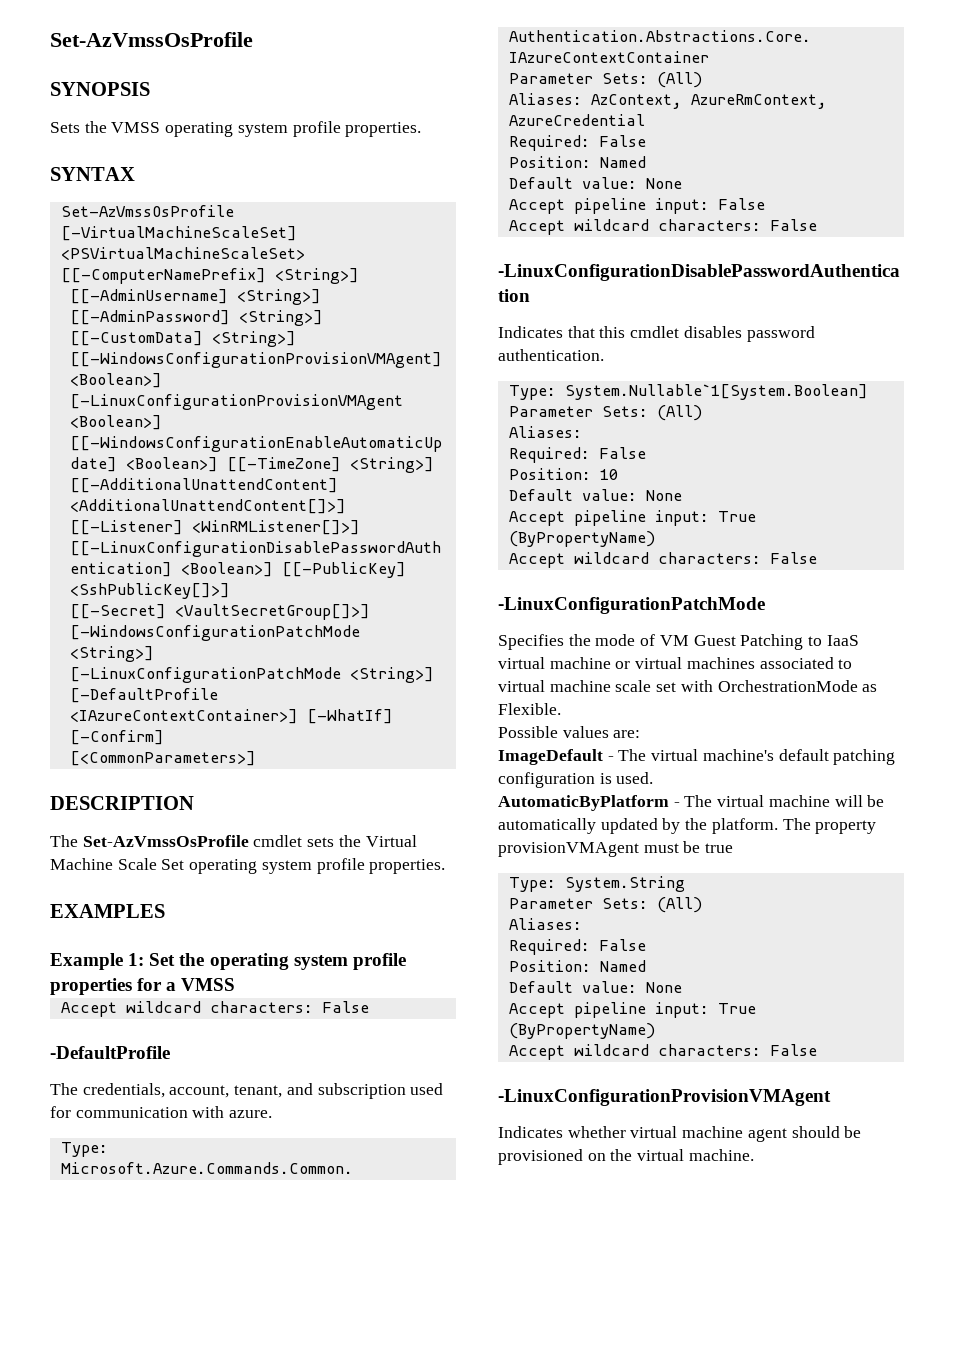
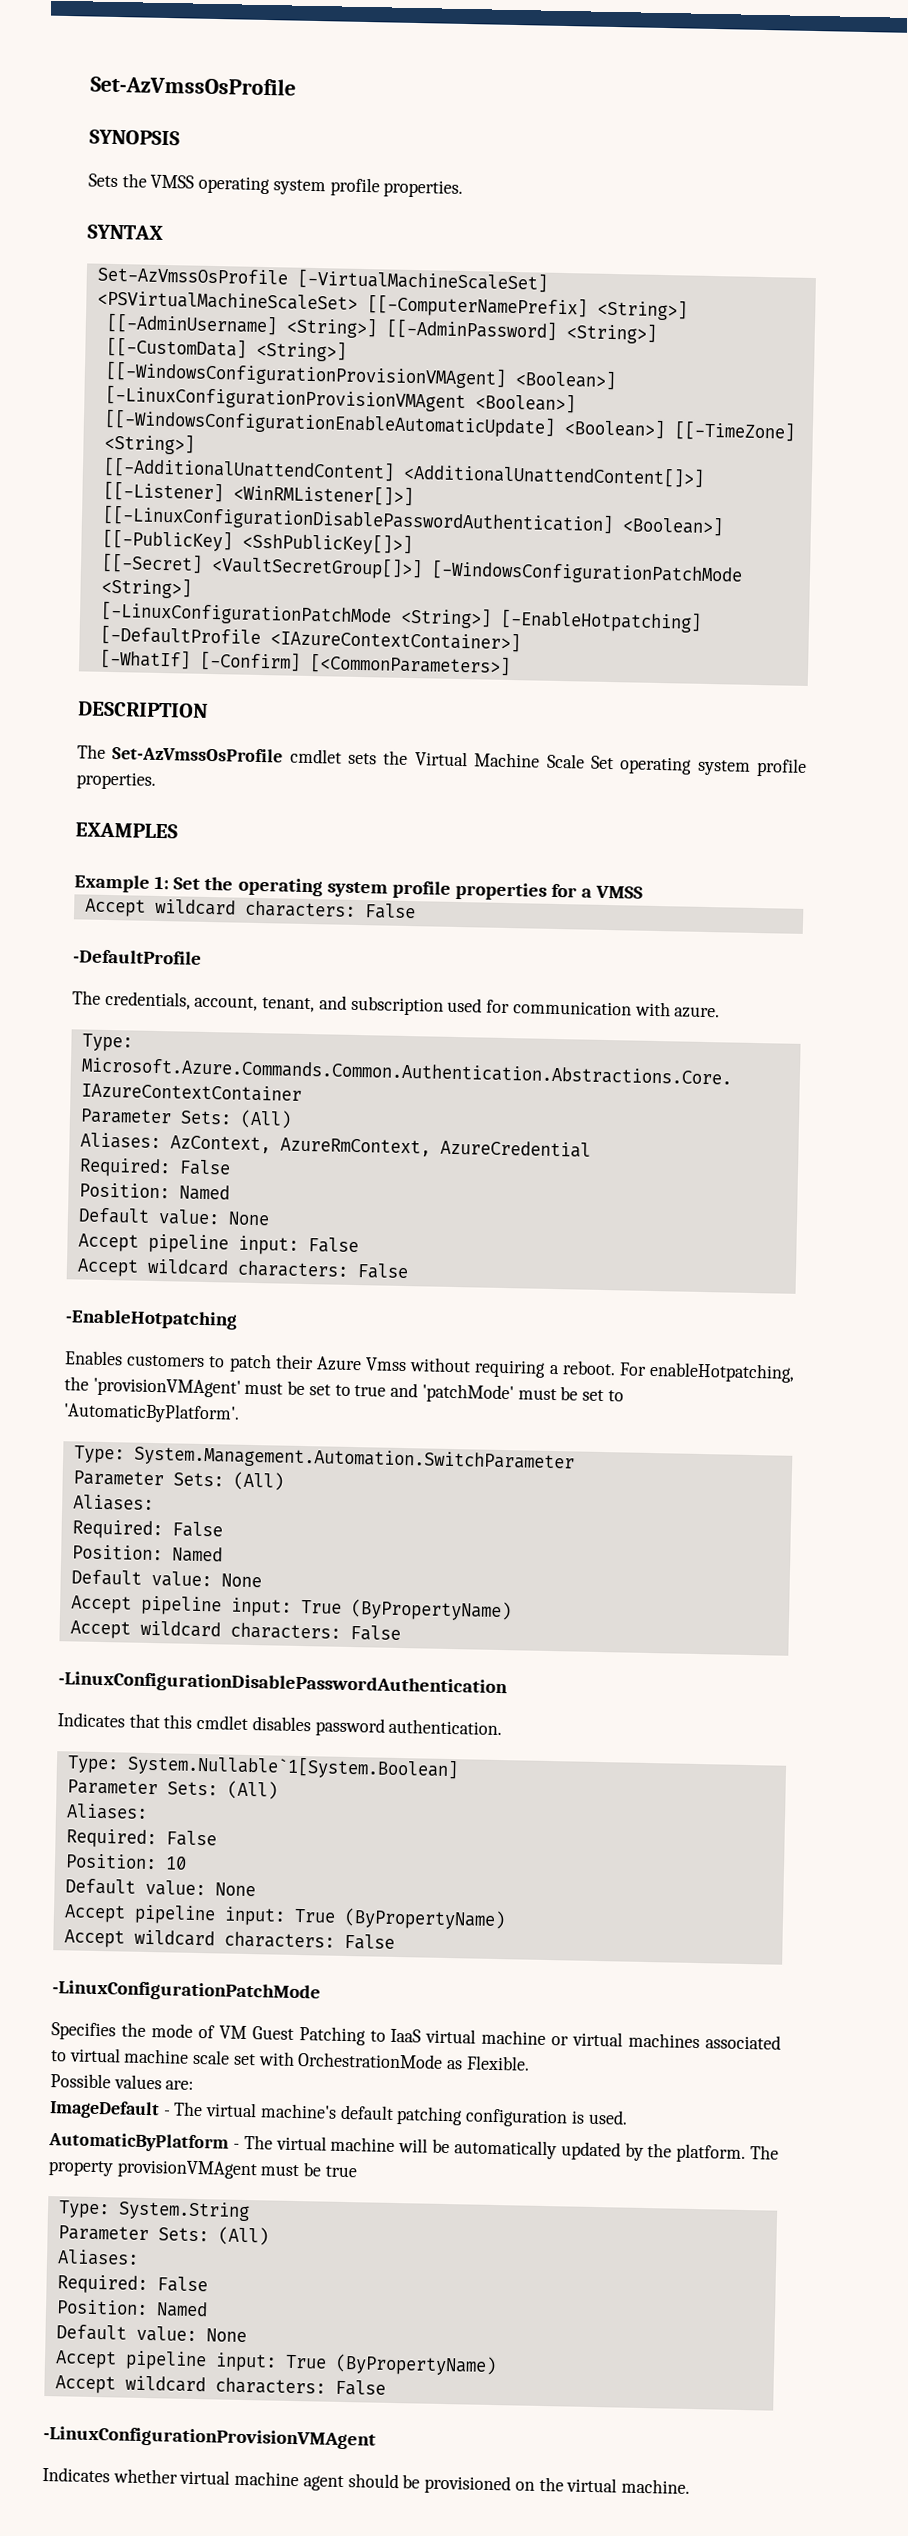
- [-LinuxConfigurationPatchMode <String>] [-DefaultProfile <IAzureContextContainer>] [-WhatIf] [-Confirm]
- [<CommonParameters>]
+ [-LinuxConfigurationPatchMode <String>] [-EnableHotpatching] [-DefaultProfile <IAzureContextContainer>]
+ [-WhatIf] [-Confirm] [<CommonParameters>]
+ -EnableHotpatching
+ Enables customers to patch their Azure Vmss without requiring a reboot. For enableHotpatching, the 'provisionVMAgent' must be set to true and 'patchMode' must be set to 'AutomaticByPlatform'.
+ Type: System.Management.Automation.SwitchParameter
+ Parameter Sets: (All)
+ Aliases:
+ Required: False
+ Position: Named
+ Default value: None
+ Accept pipeline input: True (ByPropertyName)
+ Accept wildcard characters: False

